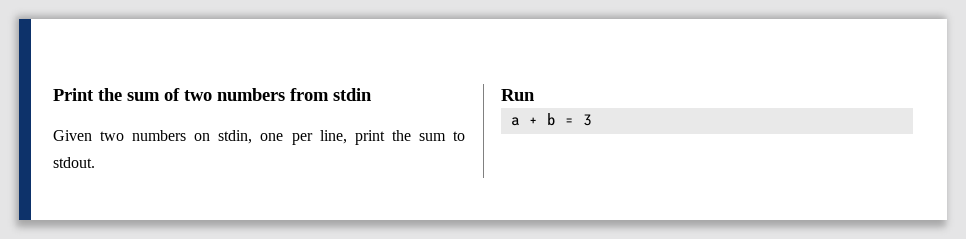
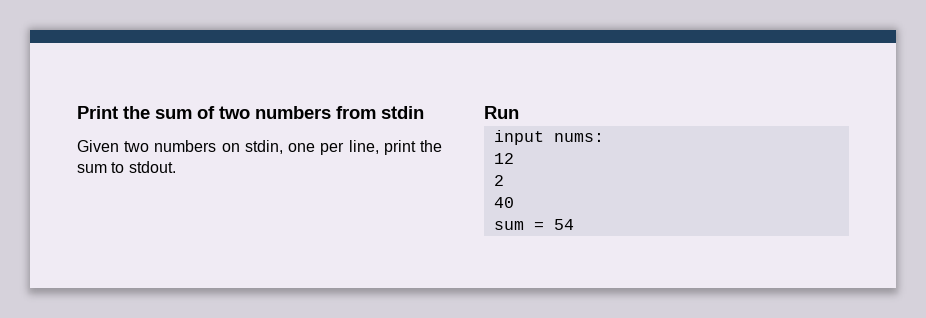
- a + b = 3
+ input nums:
+ 12
+ 2
+ 40
+ sum = 54

